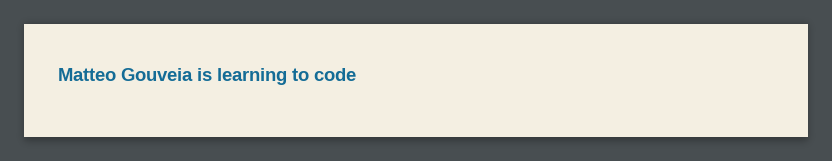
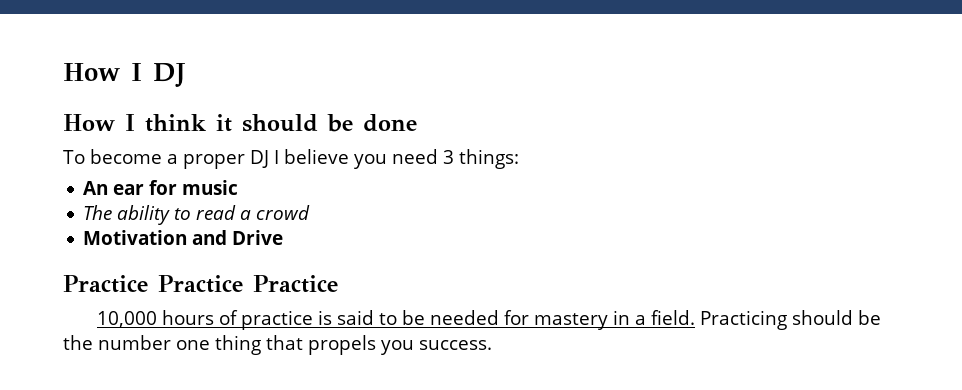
- Matteo Gouveia is learning to code
+ How I DJ
+ How I think it should be done
+ To become a proper DJ I believe you need 3 things:
+ An ear for music
+ The ability to read a crowd
+ Motivation and Drive
+ Practice Practice Practice
+ 10,000 hours of practice is said to be needed for mastery in a field. Practicing should be the number one thing that propels you success.

